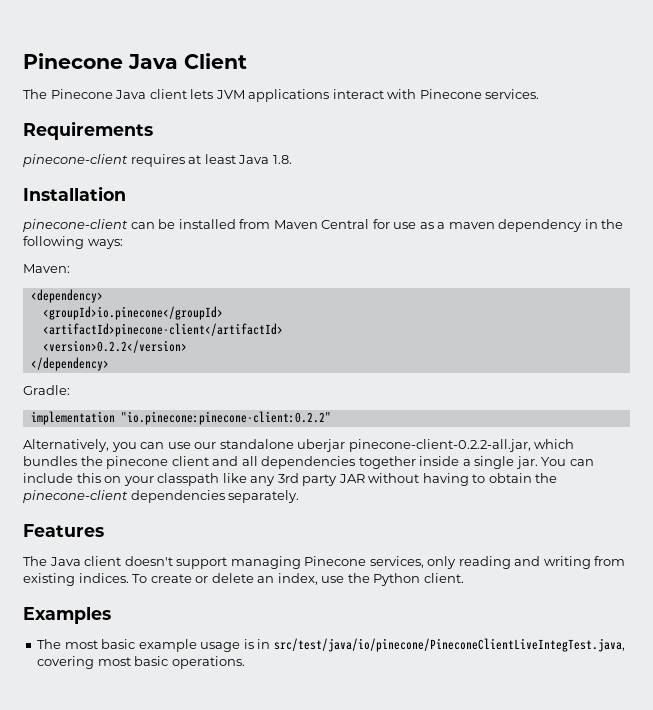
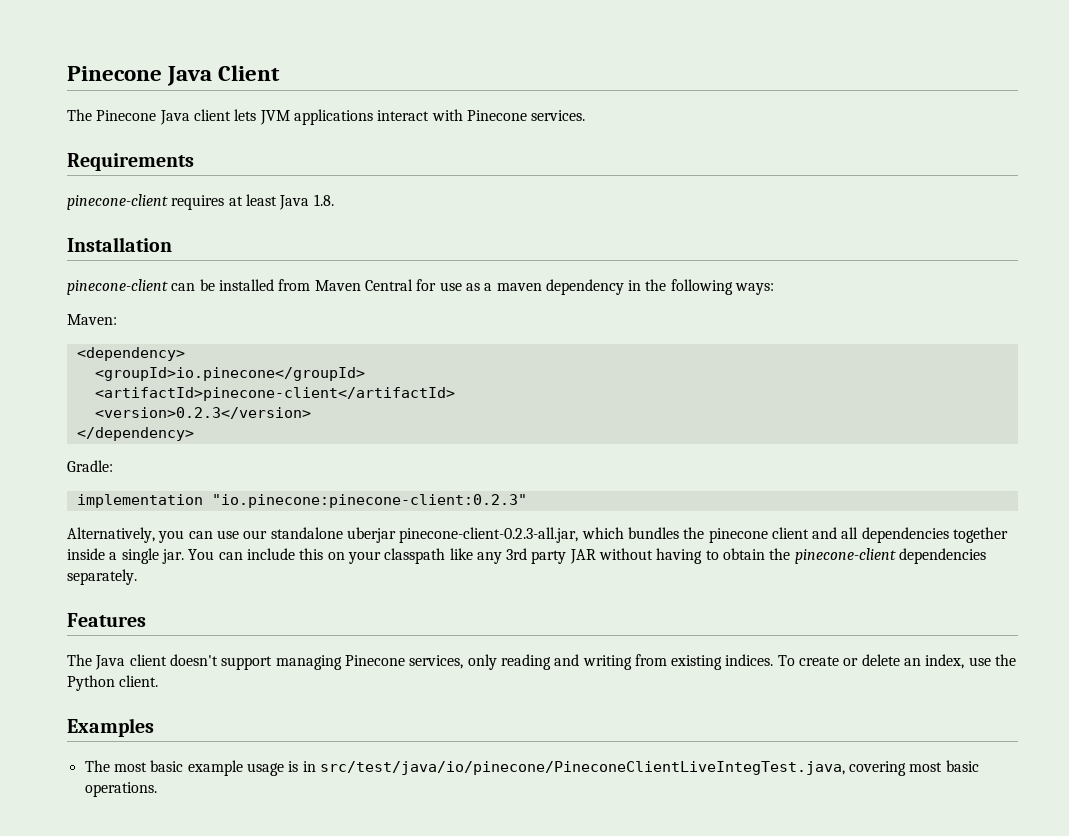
- <version>0.2.2</version>
+ <version>0.2.3</version>
- implementation "io.pinecone:pinecone-client:0.2.2"
+ implementation "io.pinecone:pinecone-client:0.2.3"
- Alternatively, you can use our standalone uberjar pinecone-client-0.2.2-all.jar, which bundles the pinecone client and all dependencies together inside a single jar.
+ Alternatively, you can use our standalone uberjar pinecone-client-0.2.3-all.jar, which bundles the pinecone client and all dependencies together inside a single jar.

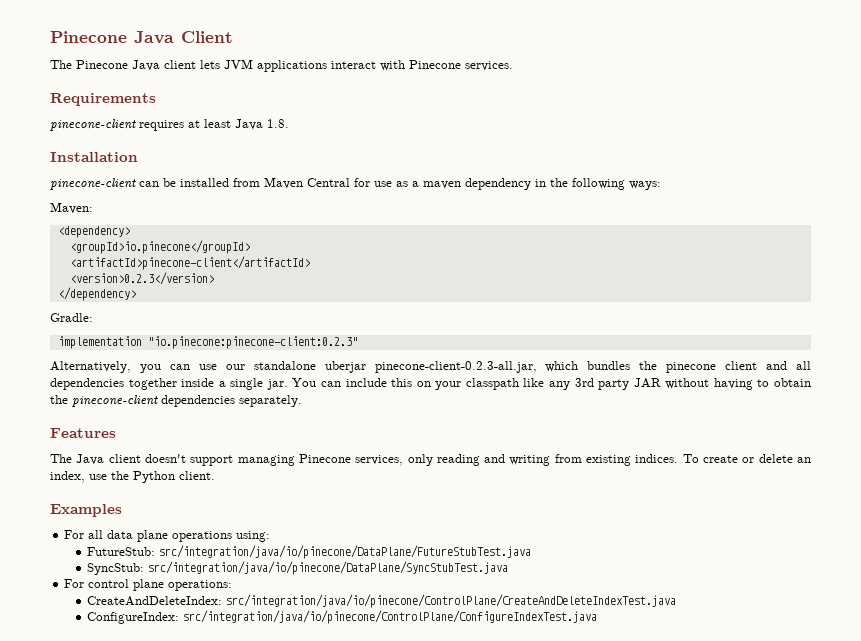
- The most basic example usage is in src/test/java/io/pinecone/PineconeClientLiveIntegTest.java, covering most basic operations.
+ For all data plane operations using:
+ FutureStub: src/integration/java/io/pinecone/DataPlane/FutureStubTest.java
+ SyncStub: src/integration/java/io/pinecone/DataPlane/SyncStubTest.java
+ For control plane operations:
+ CreateAndDeleteIndex: src/integration/java/io/pinecone/ControlPlane/CreateAndDeleteIndexTest.java
+ ConfigureIndex: src/integration/java/io/pinecone/ControlPlane/ConfigureIndexTest.java

